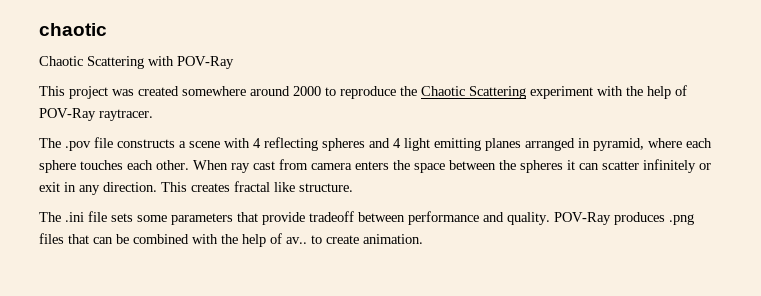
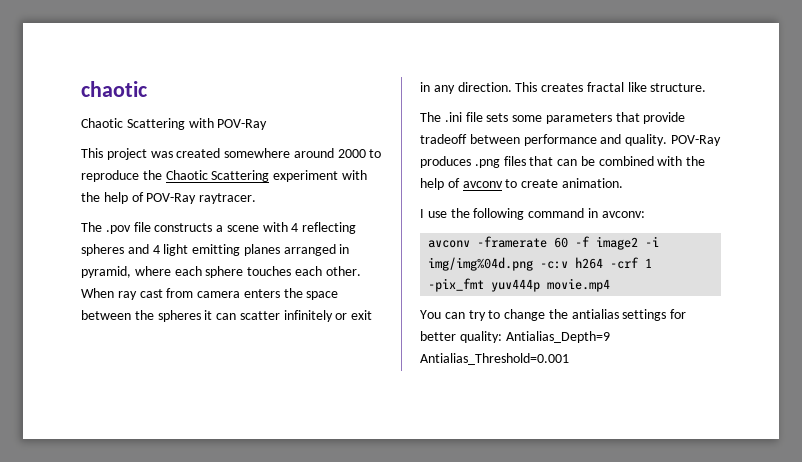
- POV-Ray produces .png files that can be combined with the help of av.. to create animation.
+ POV-Ray produces .png files that can be combined with the help of avconv to create animation.
+ I use the following command in avconv:
+ avconv -framerate 60 -f image2 -i img/img%04d.png -c:v h264 -crf 1 -pix_fmt yuv444p movie.mp4
+ You can try to change the antialias settings for better quality: Antialias_Depth=9 Antialias_Threshold=0.001

